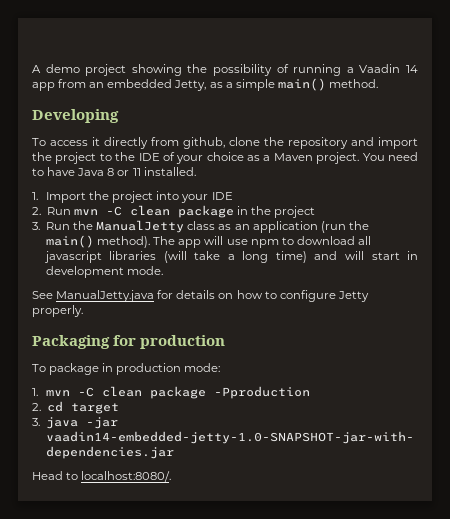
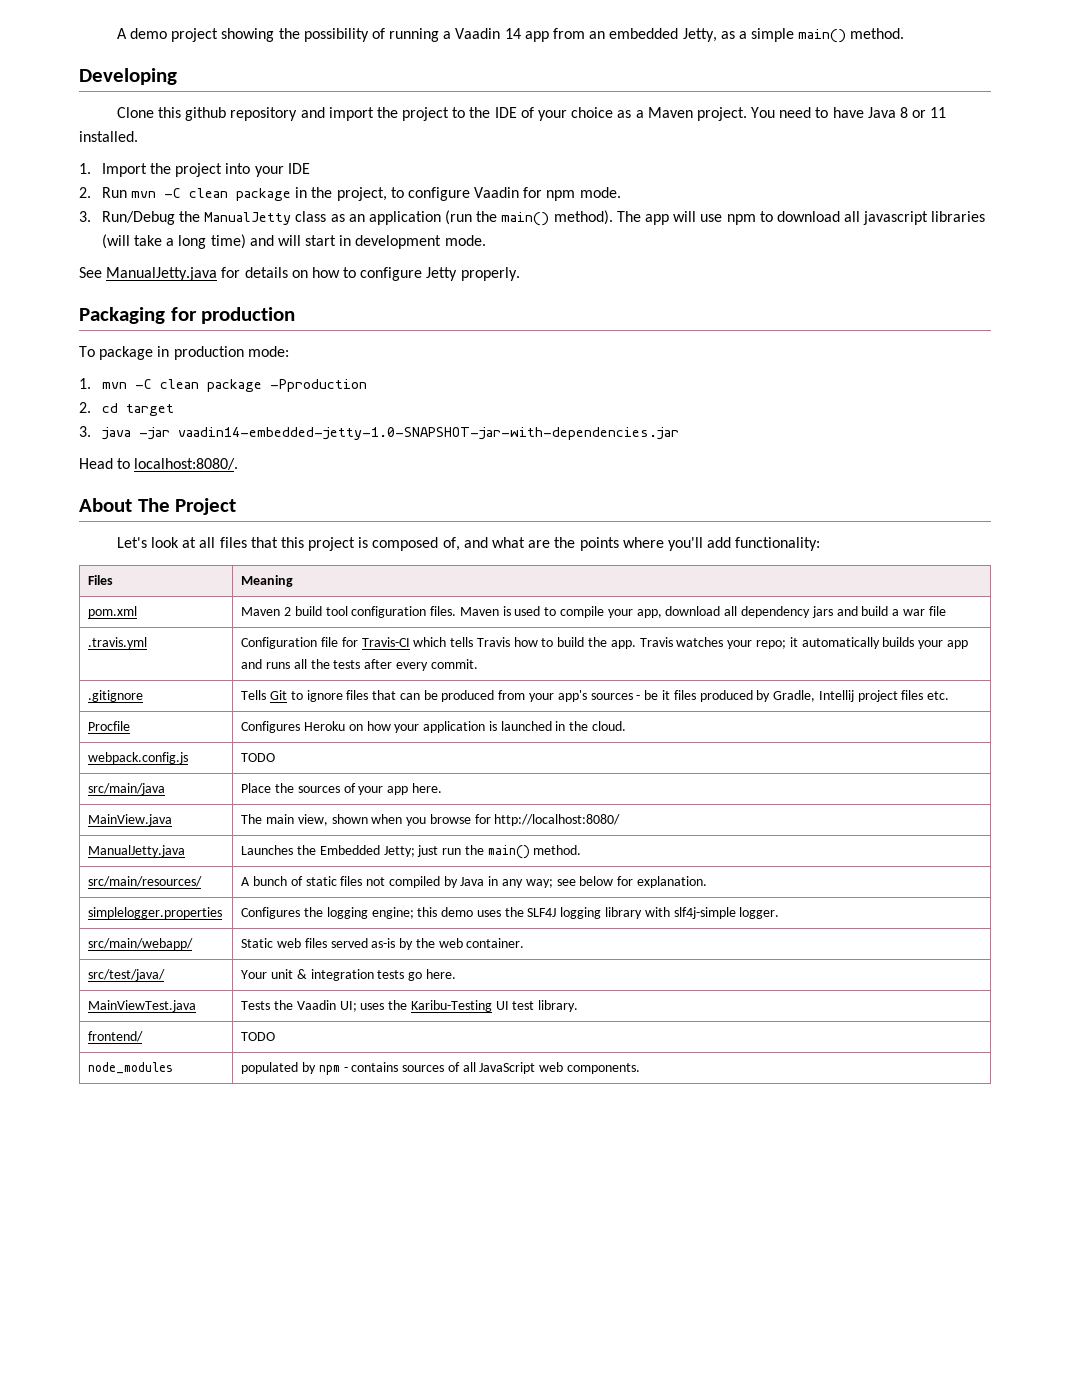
- To access it directly from github, clone the repository and import the project to the IDE of your choice as a Maven project.
+ Clone this github repository and import the project to the IDE of your choice as a Maven project.
- 2. Run mvn -C clean package in the project
- 3. Run the ManualJetty class as an application (run the main() method).
+ 2. Run mvn -C clean package in the project, to configure Vaadin for npm mode.
+ 3. Run/Debug the ManualJetty class as an application (run the main() method).
+ About The Project
+ Let's look at all files that this project is composed of, and what are the points where you'll add functionality:
+ Files | Meaning
+ pom.xml | Maven 2 build tool configuration files. Maven is used to compile your app, download all dependency jars and build a war file
+ .travis.yml | Configuration file for Travis-CI which tells Travis how to build the app. Travis watches your repo; it automatically builds your app and runs all the tests after every commit.
+ .gitignore | Tells Git to ignore files that can be produced from your app's sources - be it files produced by Gradle, Intellij project files etc.
+ Procfile | Configures Heroku on how your application is launched in the cloud.
+ webpack.config.js | TODO
+ src/main/java | Place the sources of your app here.
+ MainView.java | The main view, shown when you browse for http://localhost:8080/
+ ManualJetty.java | Launches the Embedded Jetty; just run the main() method.
+ src/main/resources/ | A bunch of static files not compiled by Java in any way; see below for explanation.
+ simplelogger.properties | Configures the logging engine; this demo uses the SLF4J logging library with slf4j-simple logger.
+ src/main/webapp/ | Static web files served as-is by the web container.
+ src/test/java/ | Your unit & integration tests go here.
+ MainViewTest.java | Tests the Vaadin UI; uses the Karibu-Testing UI test library.
+ frontend/ | TODO
+ node_modules | populated by npm - contains sources of all JavaScript web components.

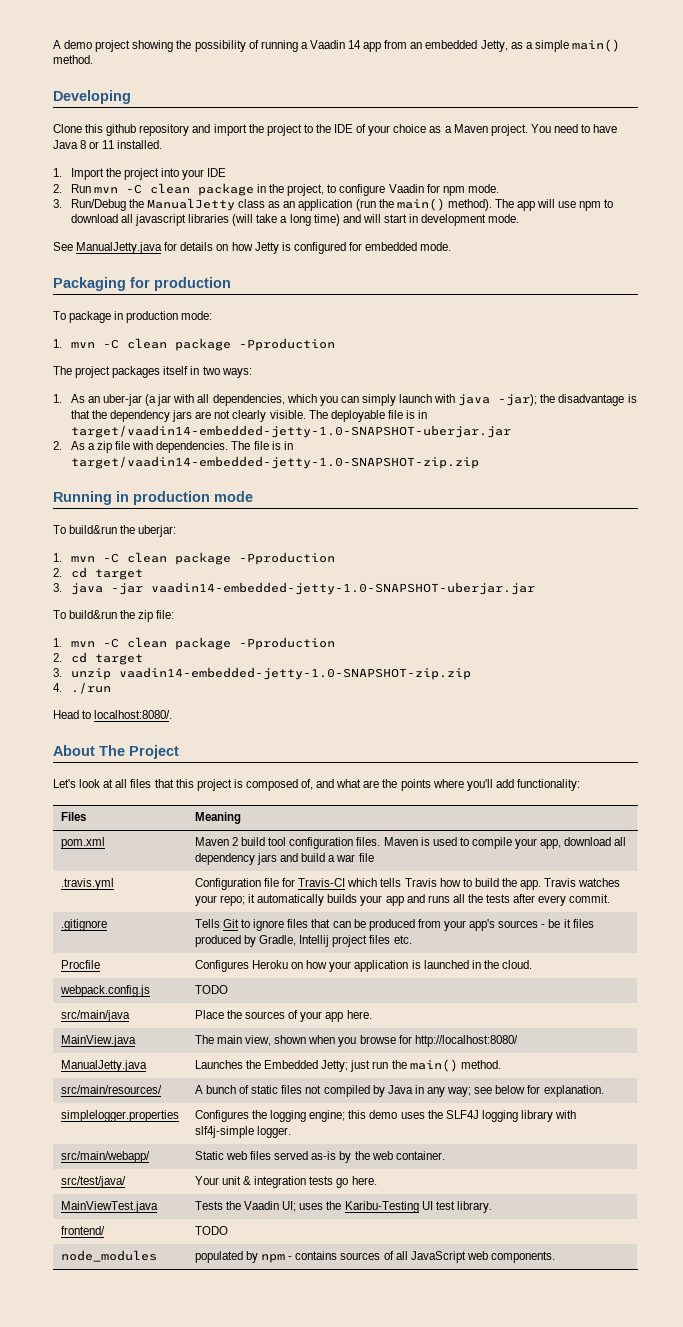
- See ManualJetty.java for details on how to configure Jetty properly.
+ See ManualJetty.java for details on how Jetty is configured for embedded mode.
+ The project packages itself in two ways:
+ 1. As an uber-jar (a jar with all dependencies, which you can simply launch with java -jar); the disadvantage is that the dependency jars are not clearly visible. The deployable file is in target/vaadin14-embedded-jetty-1.0-SNAPSHOT-uberjar.jar
+ 2. As a zip file with dependencies. The file is in target/vaadin14-embedded-jetty-1.0-SNAPSHOT-zip.zip
+ Running in production mode
+ To build&run the uberjar:
+ 1. mvn -C clean package -Pproduction
- 3. java -jar vaadin14-embedded-jetty-1.0-SNAPSHOT-jar-with-dependencies.jar
+ 3. java -jar vaadin14-embedded-jetty-1.0-SNAPSHOT-uberjar.jar
+ To build&run the zip file:
+ 1. mvn -C clean package -Pproduction
+ 2. cd target
+ 3. unzip vaadin14-embedded-jetty-1.0-SNAPSHOT-zip.zip
+ 4. ./run

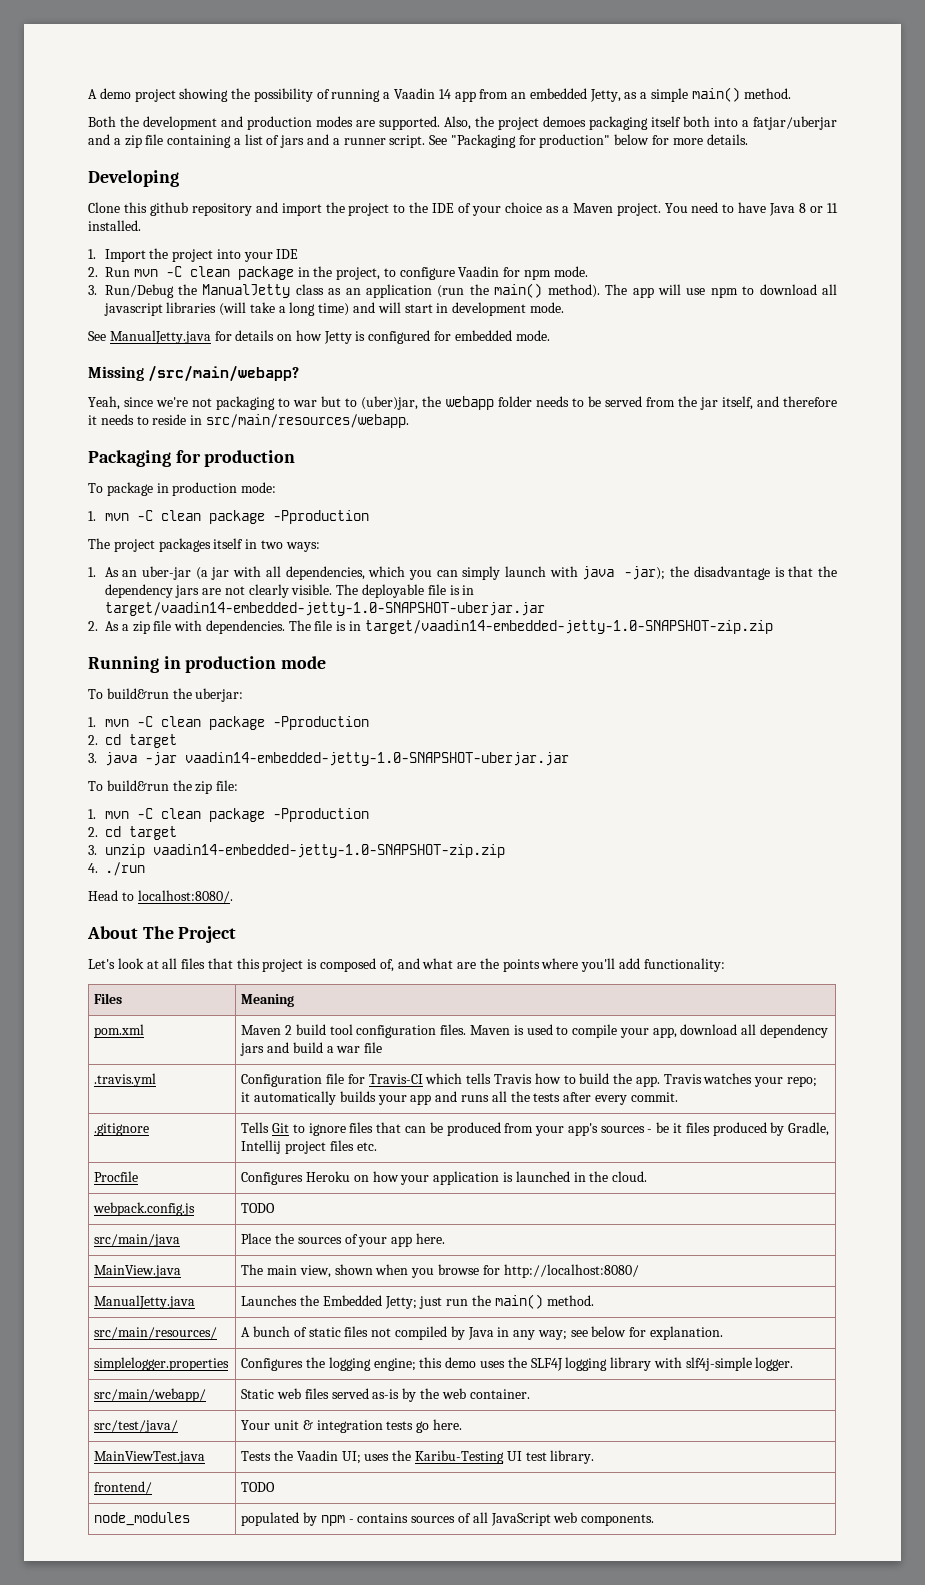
+ Both the development and production modes are supported. Also, the project demoes packaging itself both into a fatjar/uberjar and a zip file containing a list of jars and a runner script. See "Packaging for production" below for more details.
+ Missing /src/main/webapp?
+ Yeah, since we're not packaging to war but to (uber)jar, the webapp folder needs to be served from the jar itself, and therefore it needs to reside in src/main/resources/webapp.

